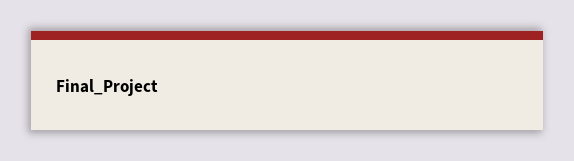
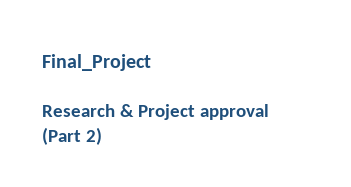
+ Research & Project approval (Part 2)

